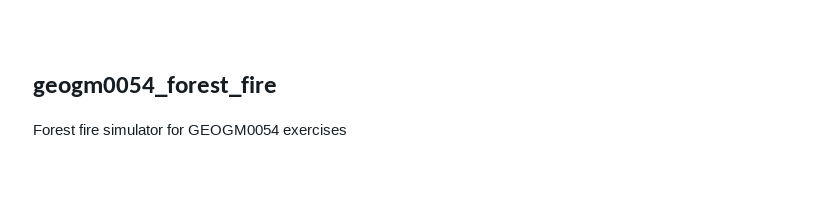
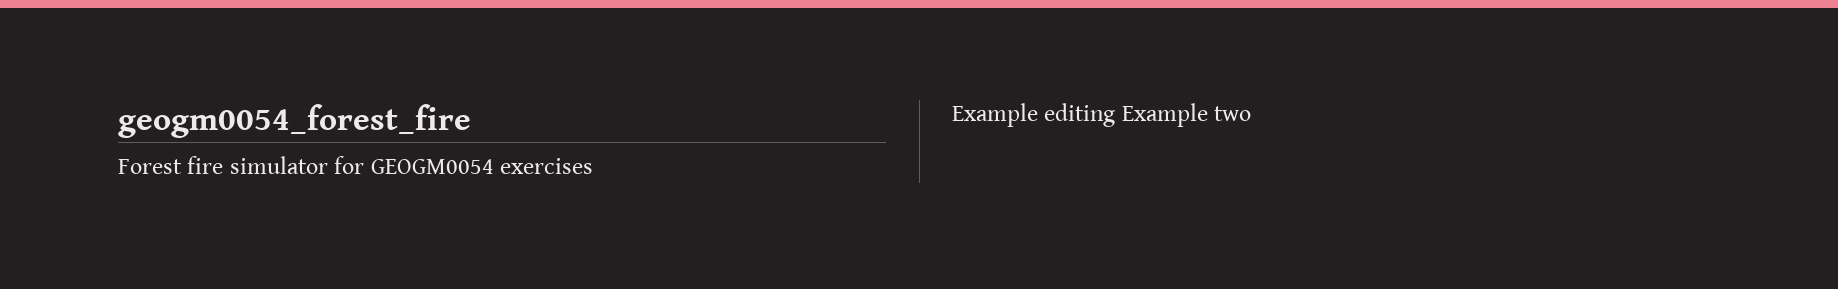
+ Example editing Example two

